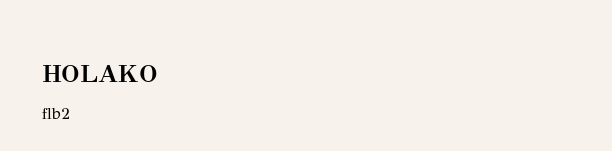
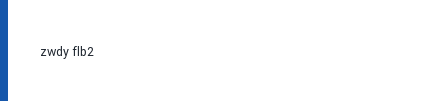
- HOLAKO
- flb2
+ zwdy flb2

